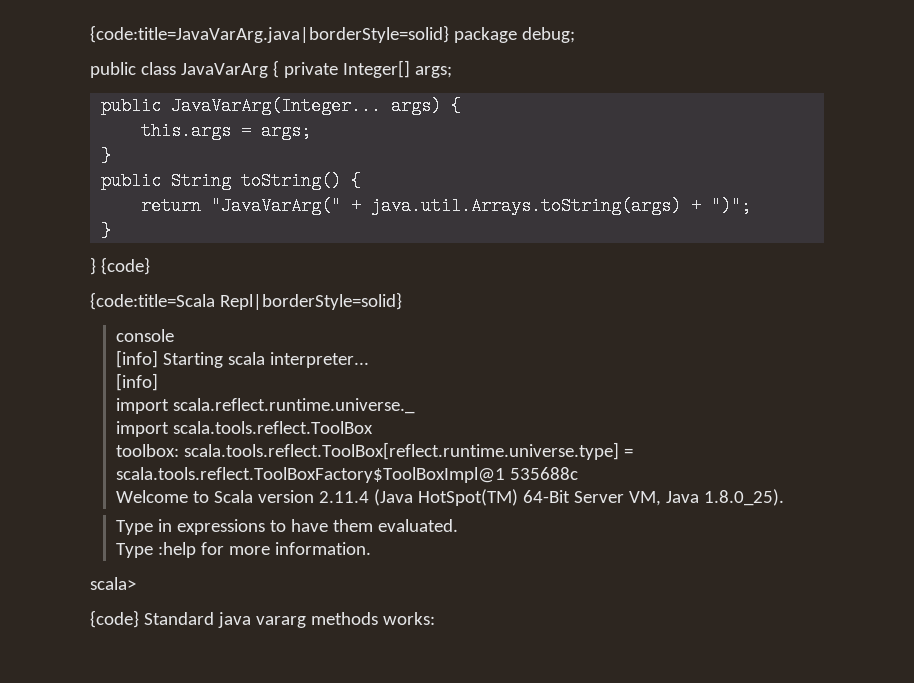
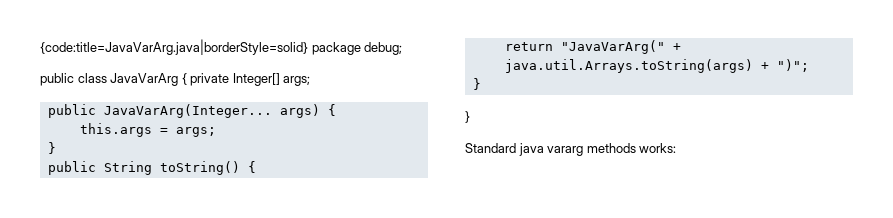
  return "JavaVarArg(" + java.util.Arrays.toString(args) + ")";
  }
- } {code}
- {code:title=Scala Repl|borderStyle=solid}
- console
- [info] Starting scala interpreter...
- [info]
- import scala.reflect.runtime.universe._
- import scala.tools.reflect.ToolBox
- toolbox: scala.tools.reflect.ToolBox[reflect.runtime.universe.type] = scala.tools.reflect.ToolBoxFactory$ToolBoxImpl@1 535688c
- Welcome to Scala version 2.11.4 (Java HotSpot(TM) 64-Bit Server VM, Java 1.8.0_25).
- Type in expressions to have them evaluated.
- Type :help for more information.
- scala>
- {code} Standard java vararg methods works:
+ }
+ Standard java vararg methods works:

